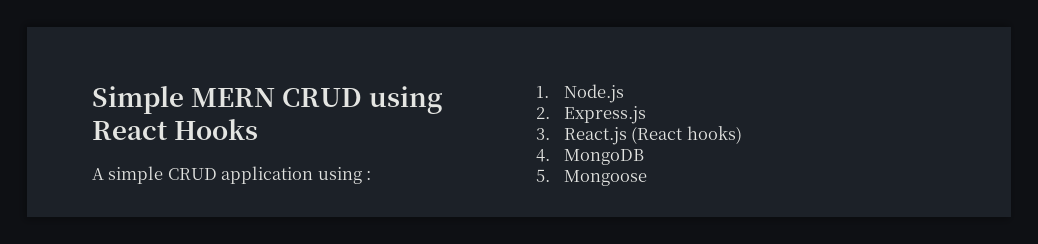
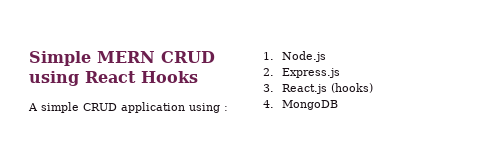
- 3. React.js (React hooks)
+ 3. React.js (hooks)
- 5. Mongoose

